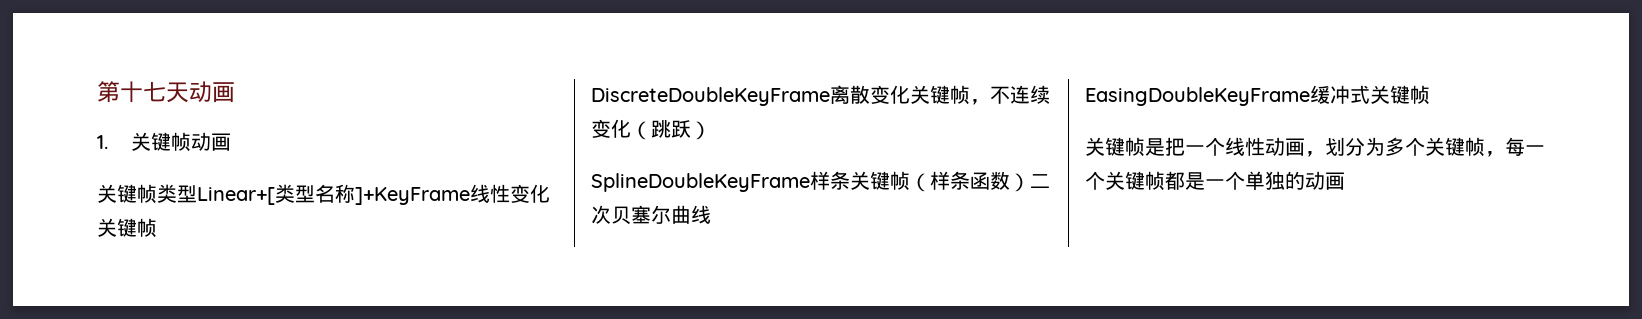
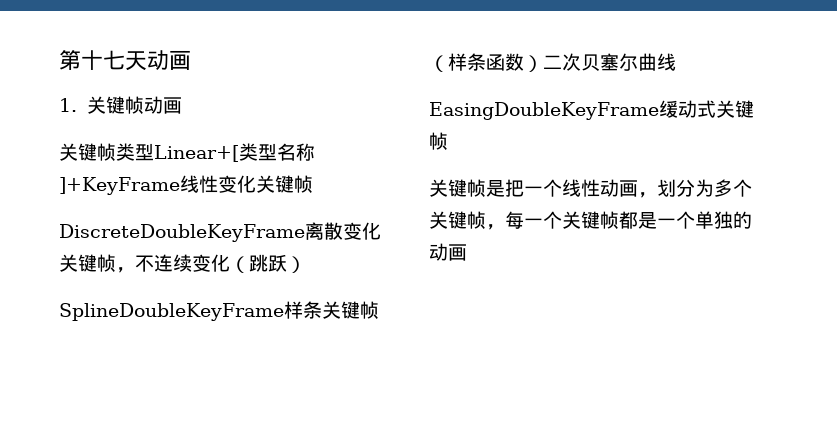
- EasingDoubleKeyFrame缓冲式关键帧
+ EasingDoubleKeyFrame缓动式关键帧

